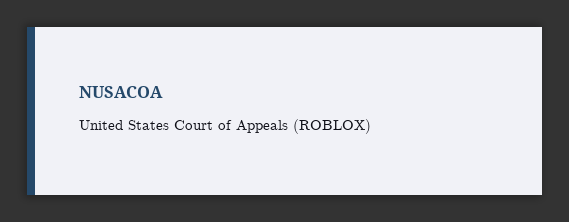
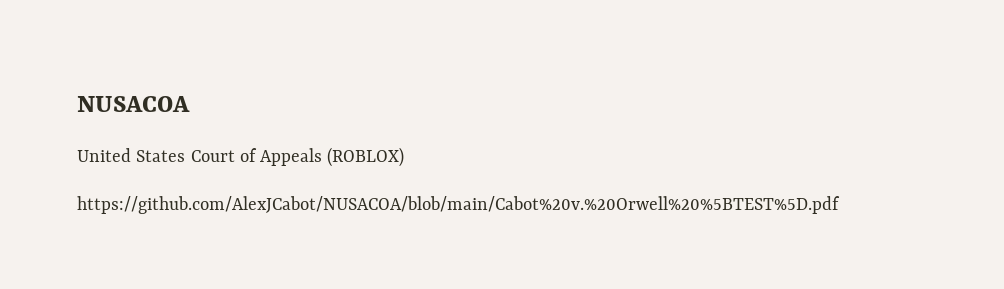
+ https://github.com/AlexJCabot/NUSACOA/blob/main/Cabot%20v.%20Orwell%20%5BTEST%5D.pdf

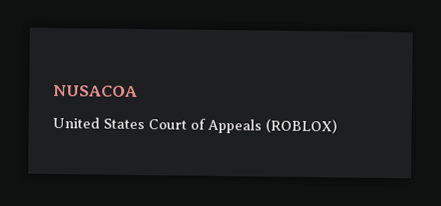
- https://github.com/AlexJCabot/NUSACOA/blob/main/Cabot%20v.%20Orwell%20%5BTEST%5D.pdf

